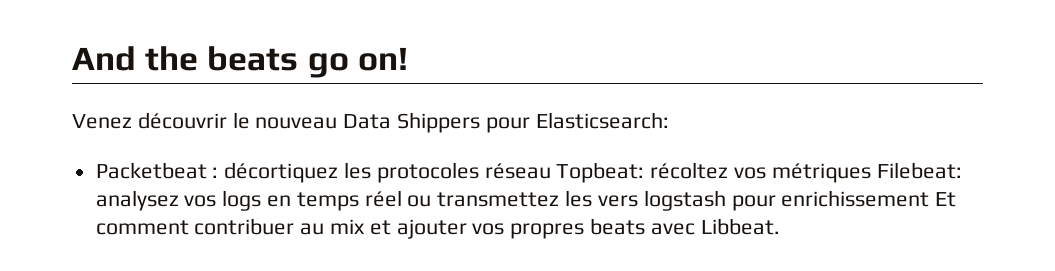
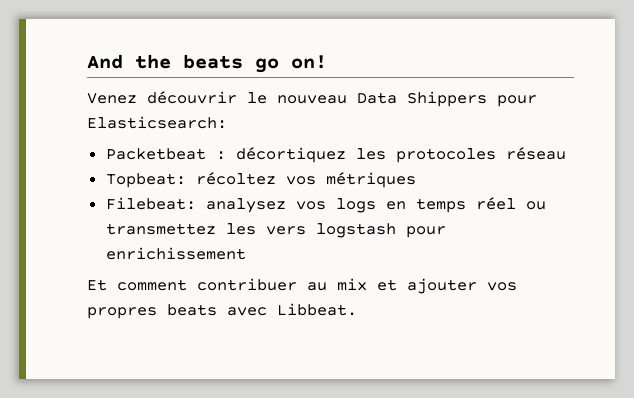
- Packetbeat : décortiquez les protocoles réseau Topbeat: récoltez vos métriques Filebeat: analysez vos logs en temps réel ou transmettez les vers logstash pour enrichissement Et comment contribuer au mix et ajouter vos propres beats avec Libbeat.
+ Packetbeat : décortiquez les protocoles réseau
+ Topbeat: récoltez vos métriques
+ Filebeat: analysez vos logs en temps réel ou transmettez les vers logstash pour enrichissement
+ Et comment contribuer au mix et ajouter vos propres beats avec Libbeat.

